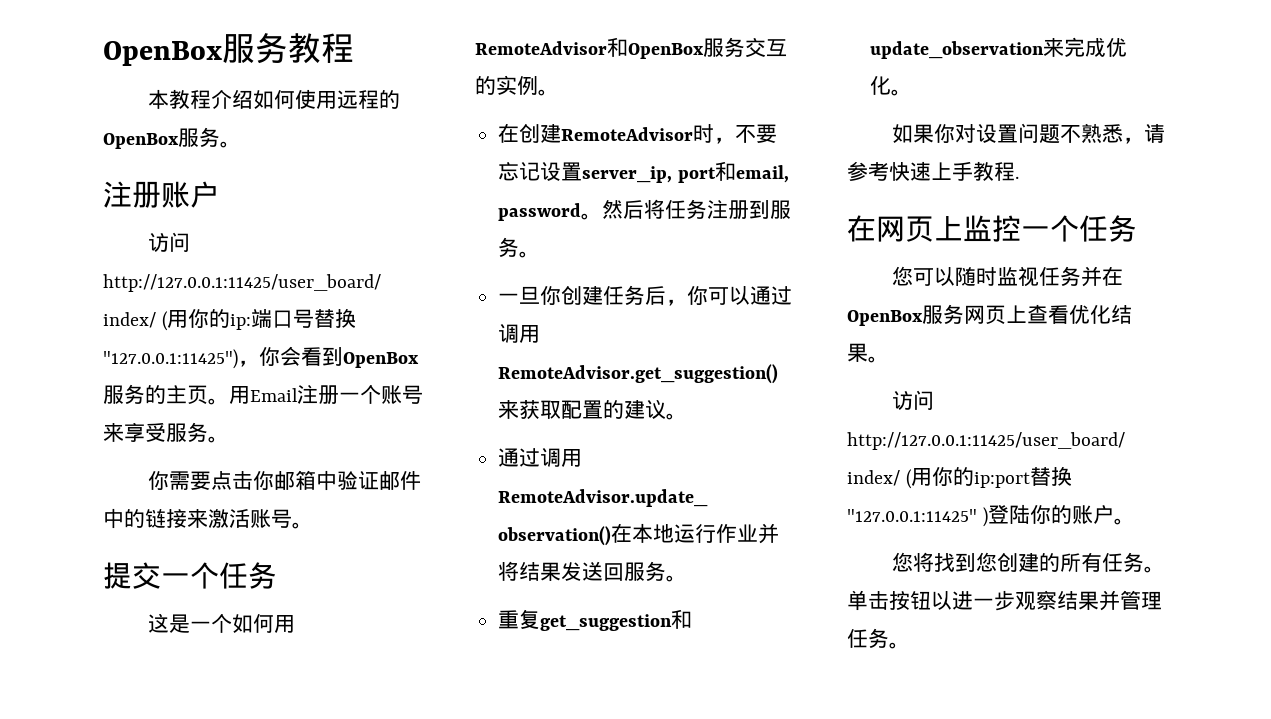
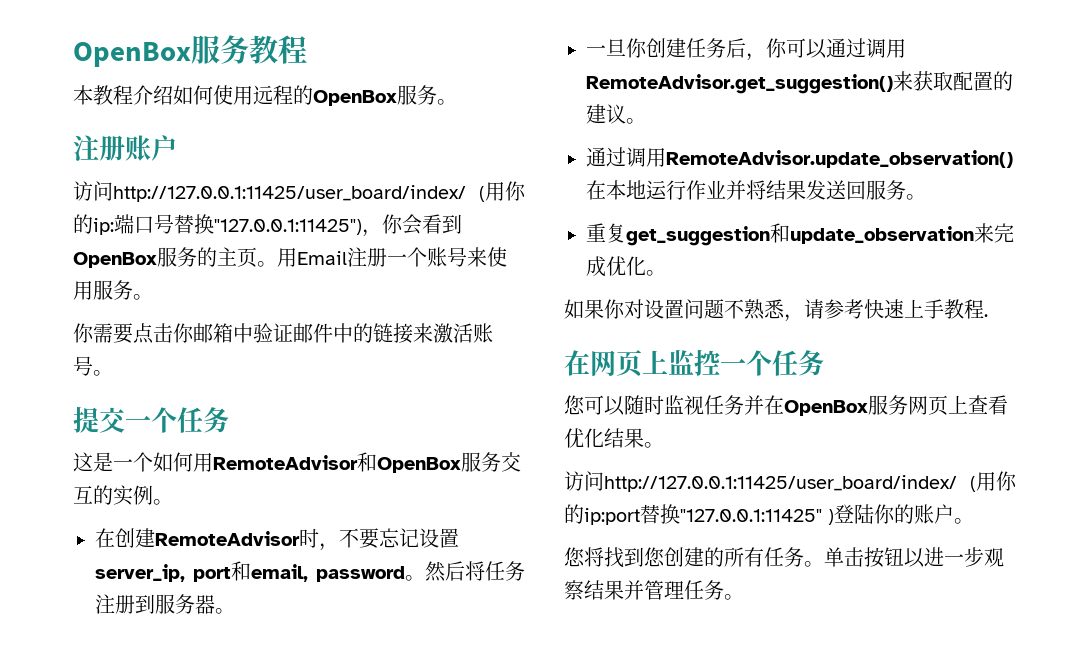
- 用Email注册一个账号来享受服务。
+ 用Email注册一个账号来使用服务。
- 然后将任务注册到服务。
+ 然后将任务注册到服务器。

